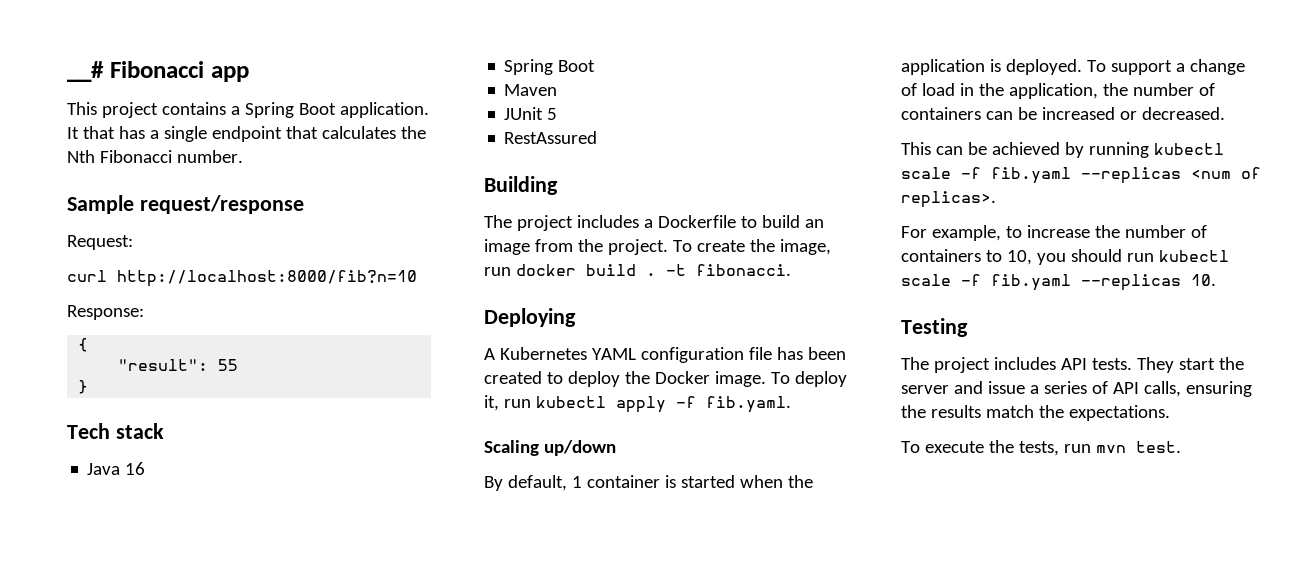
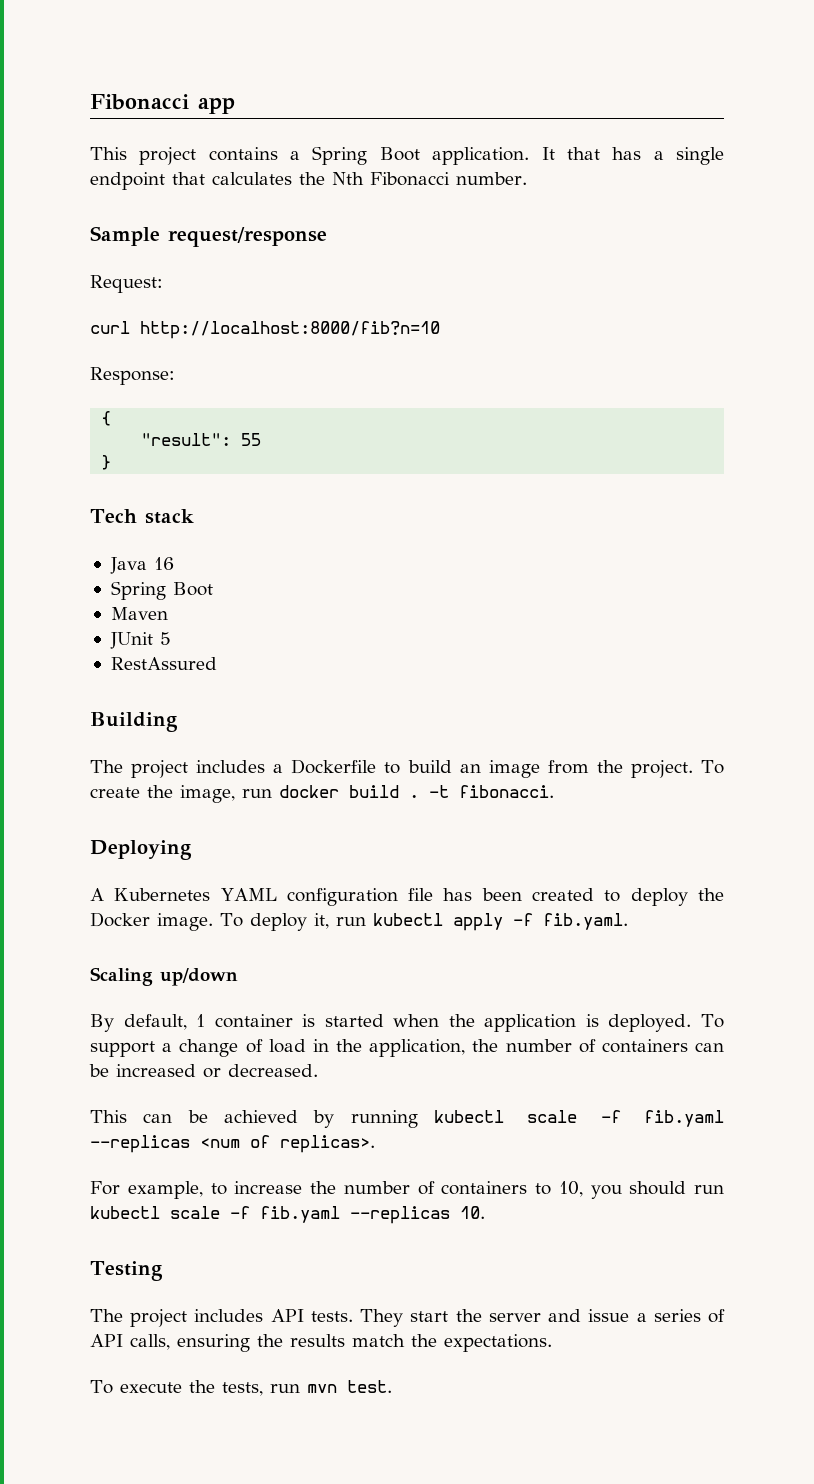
- __# Fibonacci app
+ Fibonacci app

